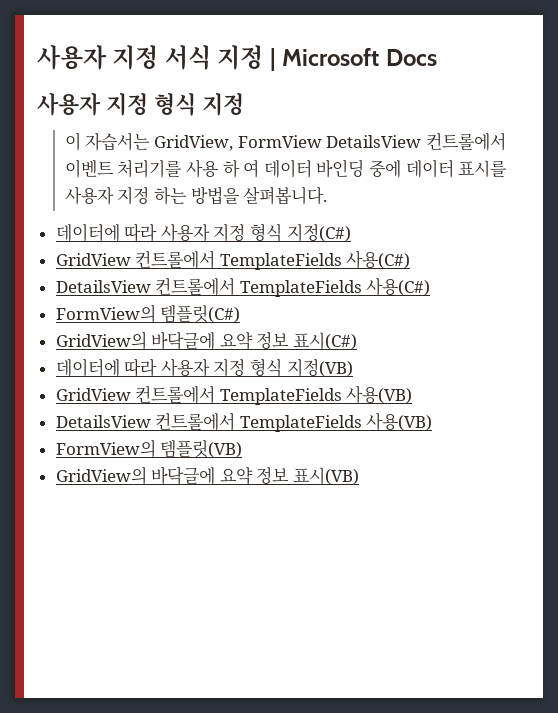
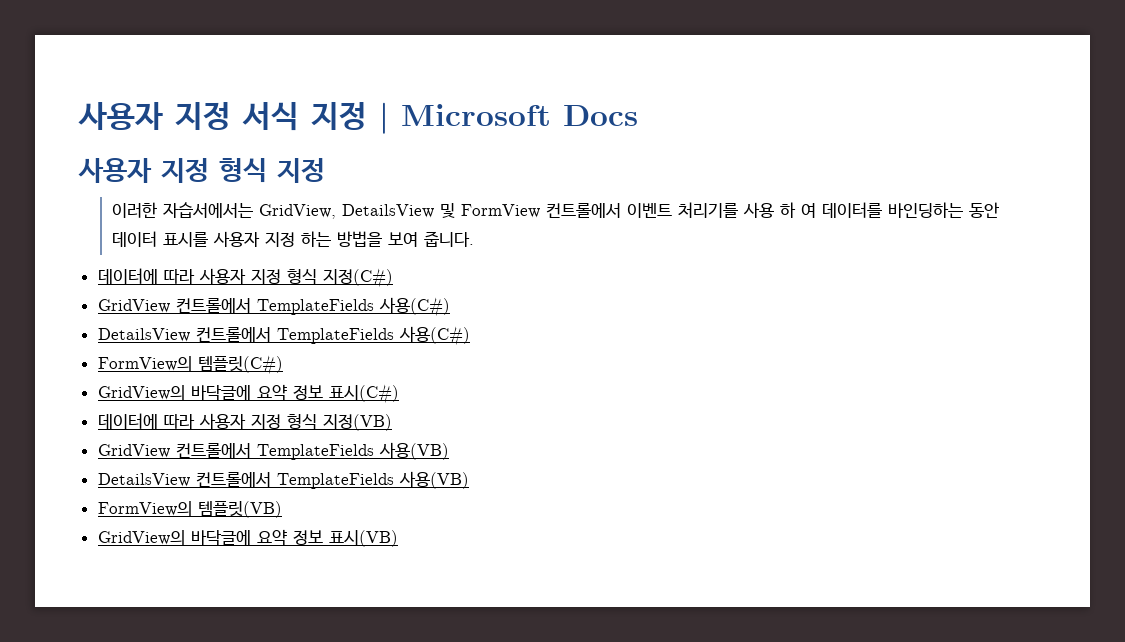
- 이 자습서는 GridView, FormView DetailsView 컨트롤에서 이벤트 처리기를 사용 하 여 데이터 바인딩 중에 데이터 표시를 사용자 지정 하는 방법을 살펴봅니다.
+ 이러한 자습서에서는 GridView, DetailsView 및 FormView 컨트롤에서 이벤트 처리기를 사용 하 여 데이터를 바인딩하는 동안 데이터 표시를 사용자 지정 하는 방법을 보여 줍니다.

